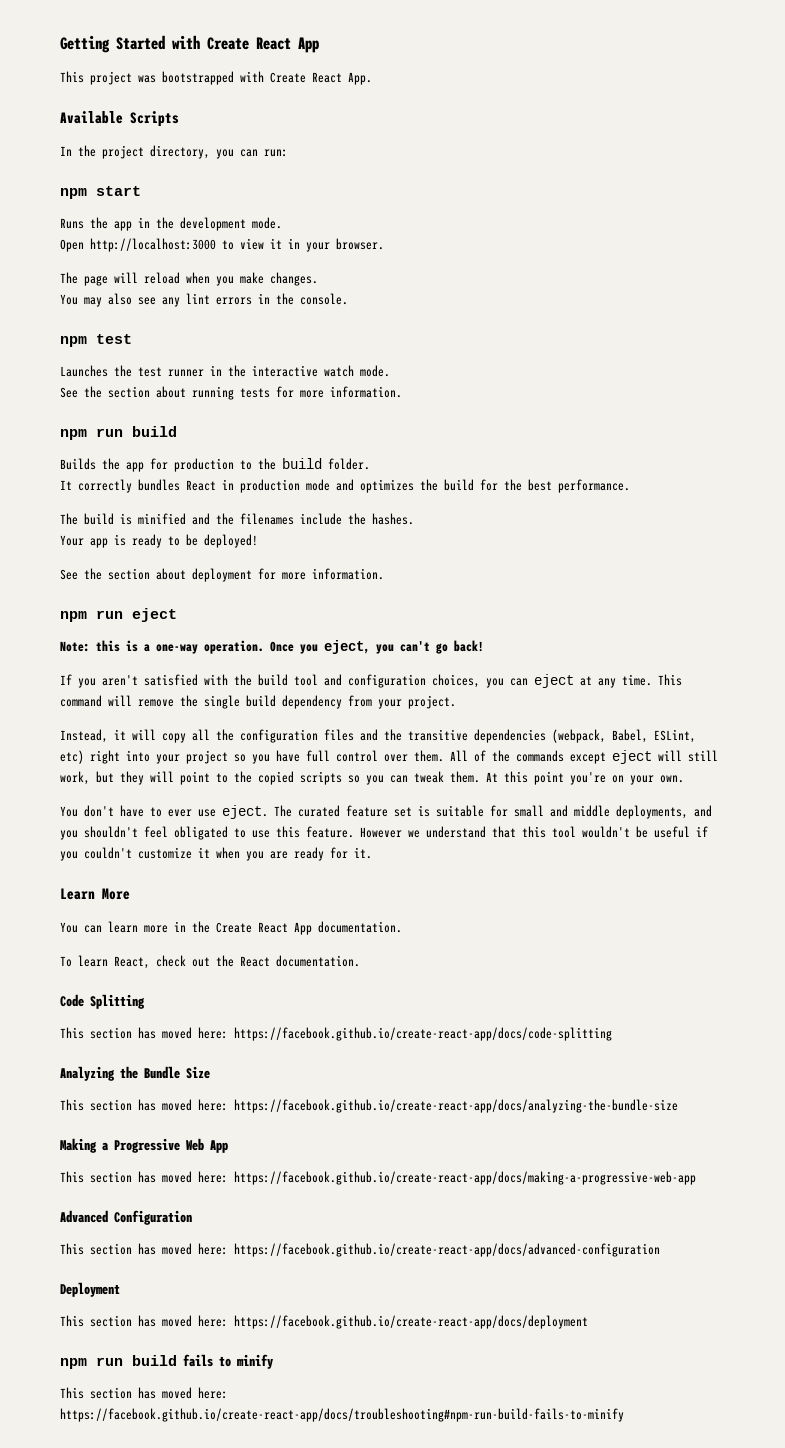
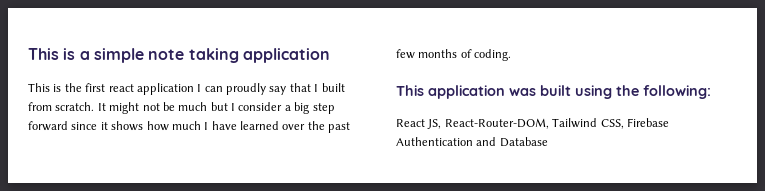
- Getting Started with Create React App
- This project was bootstrapped with Create React App.
- Available Scripts
- In the project directory, you can run:
- npm start
- Runs the app in the development mode.
- Open http://localhost:3000 to view it in your browser.
- The page will reload when you make changes.
- You may also see any lint errors in the console.
- npm test
- Launches the test runner in the interactive watch mode.
- See the section about running tests for more information.
- npm run build
- Builds the app for production to the build folder.
- It correctly bundles React in production mode and optimizes the build for the best performance.
- The build is minified and the filenames include the hashes.
- Your app is ready to be deployed!
- See the section about deployment for more information.
- npm run eject
- Note: this is a one-way operation. Once you eject, you can't go back!
- If you aren't satisfied with the build tool and configuration choices, you can eject at any time. This command will remove the single build dependency from your project.
- Instead, it will copy all the configuration files and the transitive dependencies (webpack, Babel, ESLint, etc) right into your project so you have full control over them. All of the commands except eject will still work, but they will point to the copied scripts so you can tweak them. At this point you're on your own.
- You don't have to ever use eject. The curated feature set is suitable for small and middle deployments, and you shouldn't feel obligated to use this feature. However we understand that this tool wouldn't be useful if you couldn't customize it when you are ready for it.
- Learn More
- You can learn more in the Create React App documentation.
- To learn React, check out the React documentation.
- Code Splitting
- This section has moved here: https://facebook.github.io/create-react-app/docs/code-splitting
- Analyzing the Bundle Size
- This section has moved here: https://facebook.github.io/create-react-app/docs/analyzing-the-bundle-size
- Making a Progressive Web App
- This section has moved here: https://facebook.github.io/create-react-app/docs/making-a-progressive-web-app
- Advanced Configuration
- This section has moved here: https://facebook.github.io/create-react-app/docs/advanced-configuration
- Deployment
- This section has moved here: https://facebook.github.io/create-react-app/docs/deployment
- npm run build fails to minify
- This section has moved here: https://facebook.github.io/create-react-app/docs/troubleshooting#npm-run-build-fails-to-minify
+ This is a simple note taking application
+ This is the first react application I can proudly say that I built from scratch. It might not be much but I consider a big step forward since it shows how much I have learned over the past few months of coding.
+ This application was built using the following:
+ React JS, React-Router-DOM, Tailwind CSS, Firebase Authentication and Database

